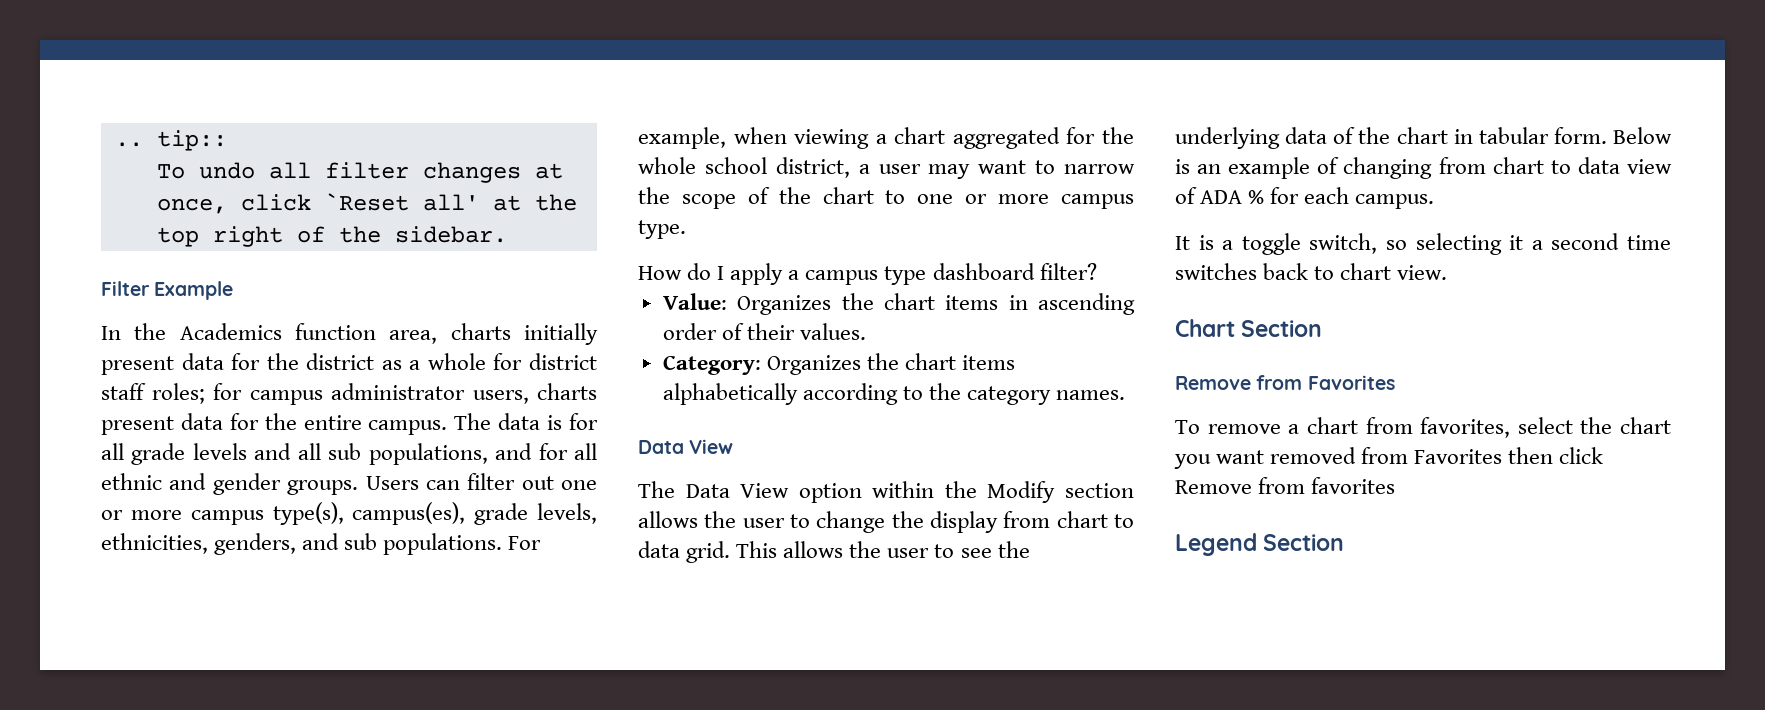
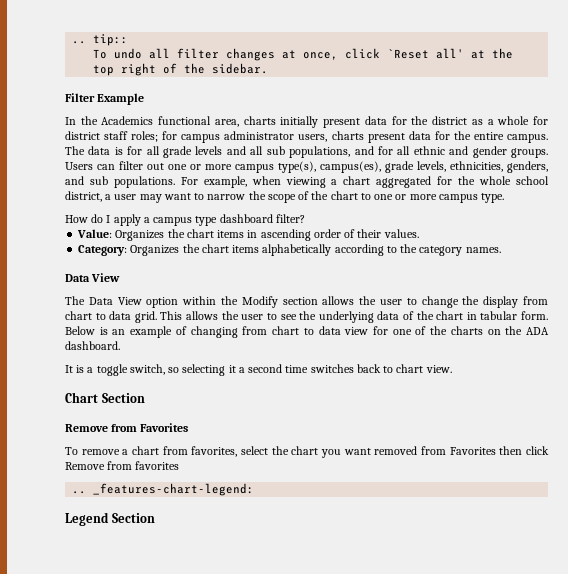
- In the Academics function area, charts initially present data for the district as a whole for district staff roles; for campus administrator users, charts present data for the entire campus.
+ In the Academics functional area, charts initially present data for the district as a whole for district staff roles; for campus administrator users, charts present data for the entire campus.
- Below is an example of changing from chart to data view of ADA % for each campus.
+ Below is an example of changing from chart to data view for one of the charts on the ADA dashboard.
+ .. _features-chart-legend:

